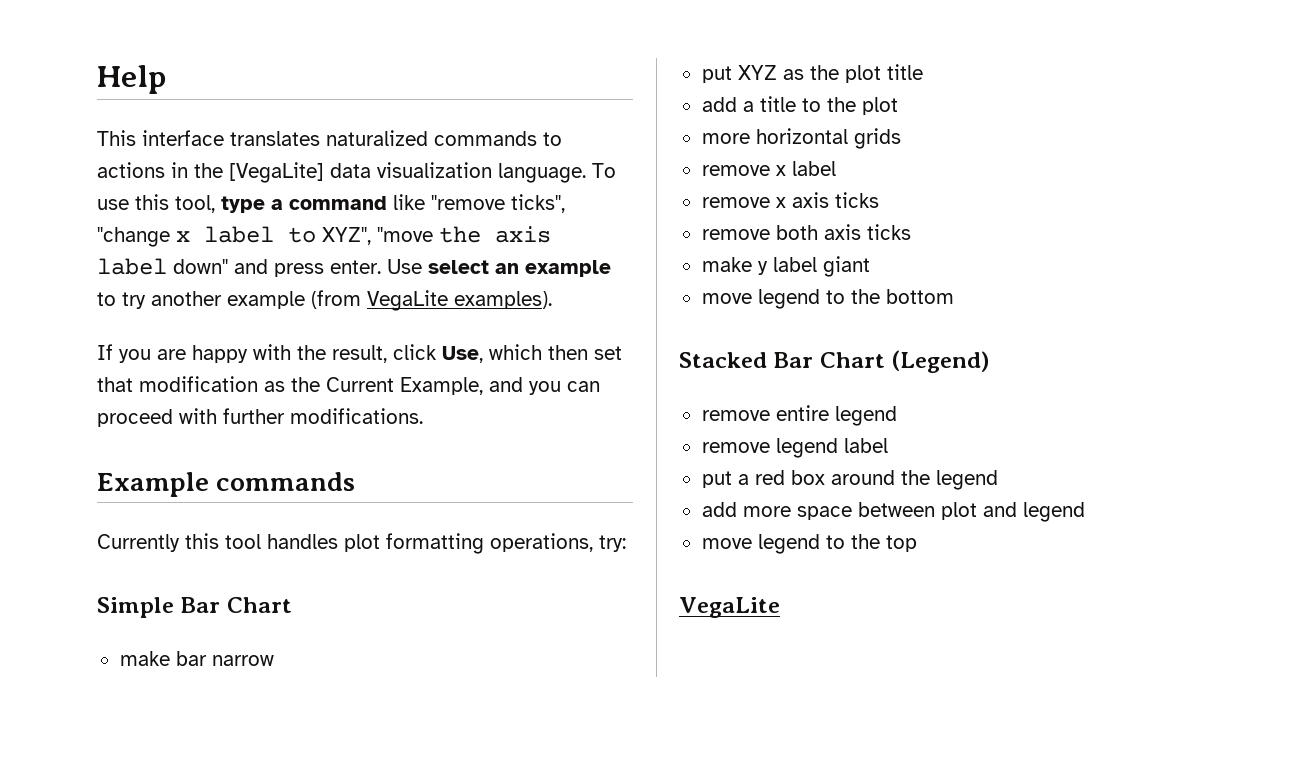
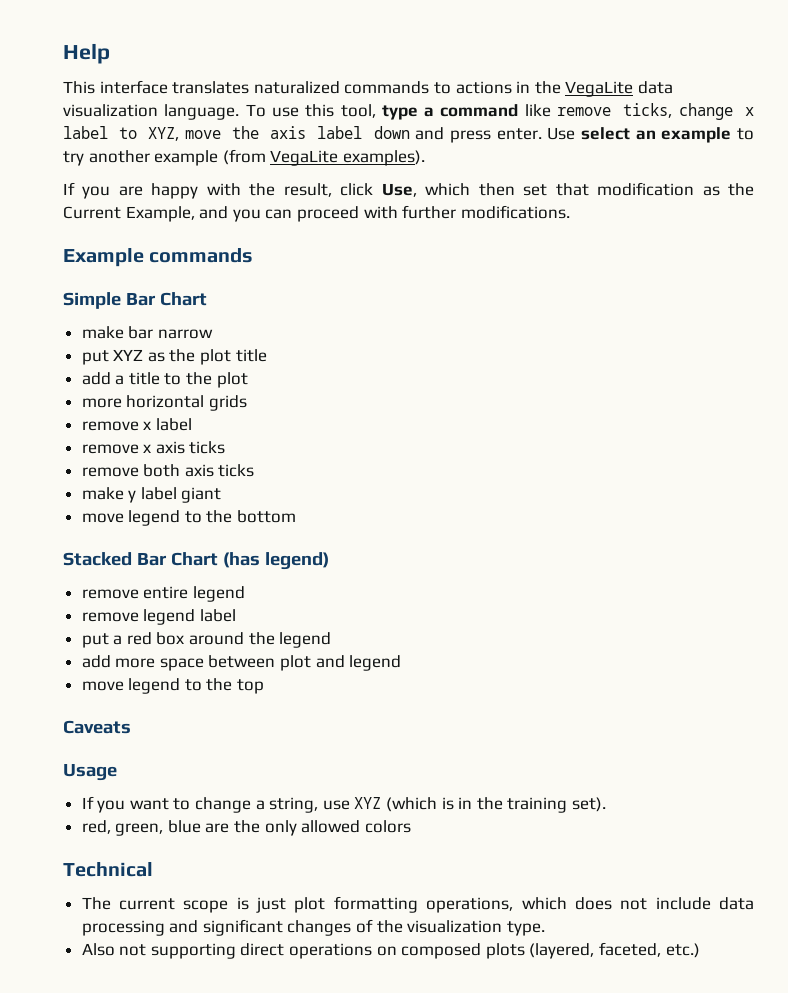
- This interface translates naturalized commands to actions in the [VegaLite] data visualization language.
+ This interface translates naturalized commands to actions in the VegaLite data visualization language.
- To use this tool, type a command like "remove ticks", "change x label to XYZ", "move the axis label down" and press enter.
+ To use this tool, type a command like remove ticks, change x label to XYZ, move the axis label down and press enter.
- Currently this tool handles plot formatting operations, try:
- Stacked Bar Chart (Legend)
+ Stacked Bar Chart (has legend)
  move legend to the top
- VegaLite
+ Caveats
+ Usage
+ If you want to change a string, use XYZ (which is in the training set).
+ red, green, blue are the only allowed colors
+ Technical
+ The current scope is just plot formatting operations, which does not include data processing and significant changes of the visualization type.
+ Also not supporting direct operations on composed plots (layered, faceted, etc.)

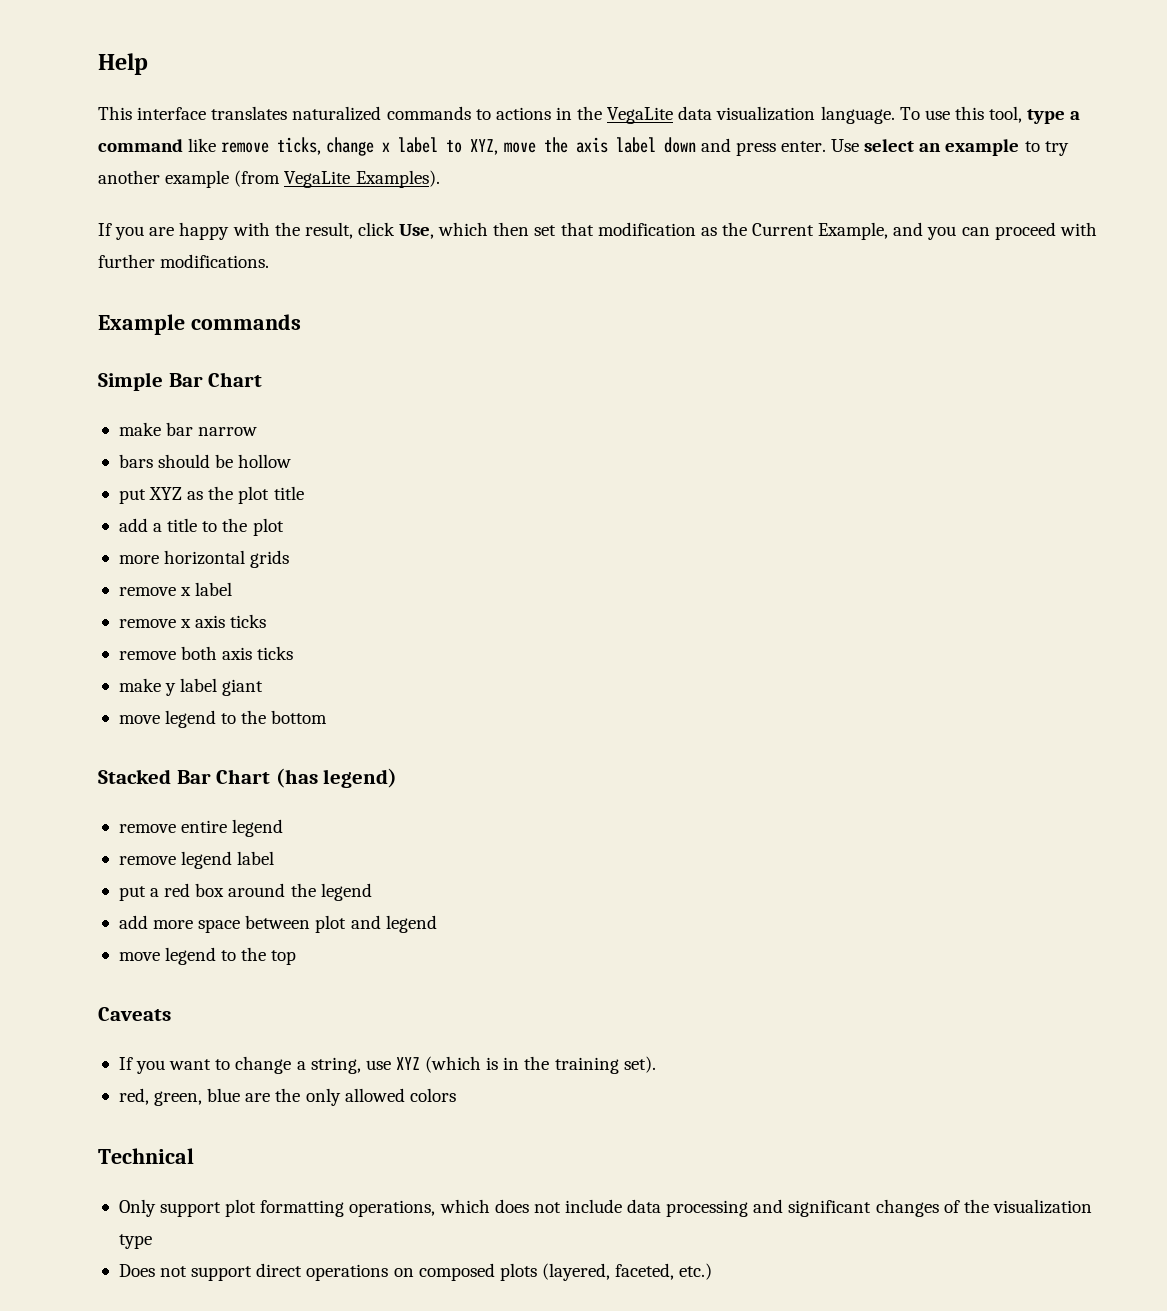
- Use select an example to try another example (from VegaLite examples).
+ Use select an example to try another example (from VegaLite Examples).
+ bars should be hollow
- Usage
- The current scope is just plot formatting operations, which does not include data processing and significant changes of the visualization type.
- Also not supporting direct operations on composed plots (layered, faceted, etc.)
+ Only support plot formatting operations, which does not include data processing and significant changes of the visualization type
+ Does not support direct operations on composed plots (layered, faceted, etc.)

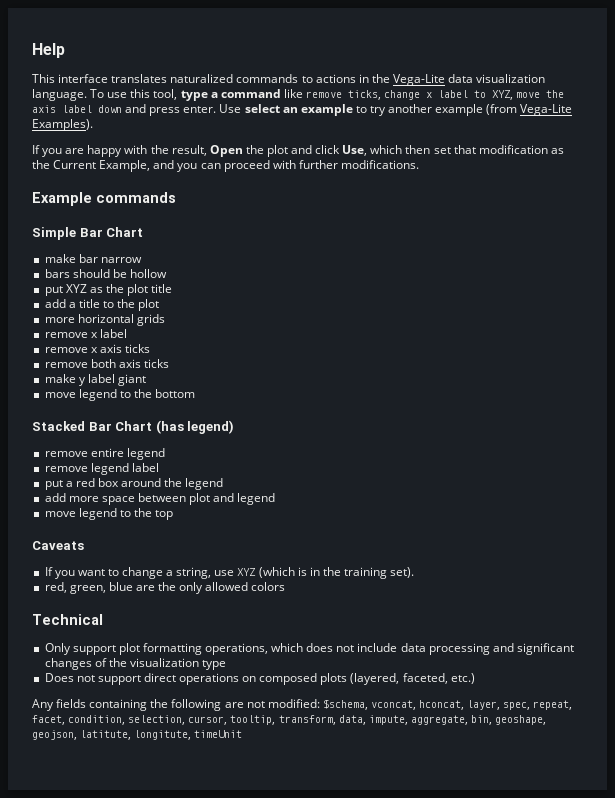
- This interface translates naturalized commands to actions in the VegaLite data visualization language.
+ This interface translates naturalized commands to actions in the Vega-Lite data visualization language.
- Use select an example to try another example (from VegaLite Examples).
+ Use select an example to try another example (from Vega-Lite Examples).
- If you are happy with the result, click Use, which then set that modification as the Current Example, and you can proceed with further modifications.
+ If you are happy with the result, Open the plot and click Use, which then set that modification as the Current Example, and you can proceed with further modifications.
+ Any fields containing the following are not modified: $schema, vconcat, hconcat, layer, spec, repeat, facet, condition, selection, cursor, tooltip, transform, data, impute, aggregate, bin, geoshape, geojson, latitute, longitute, timeUnit

